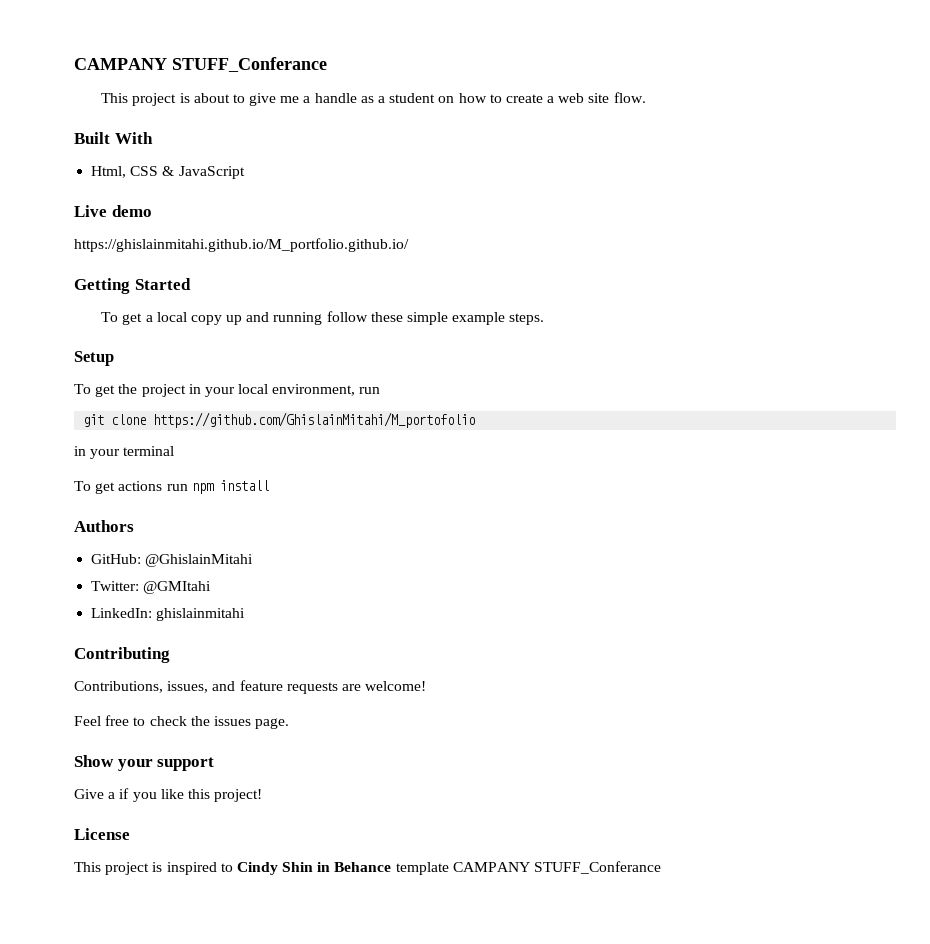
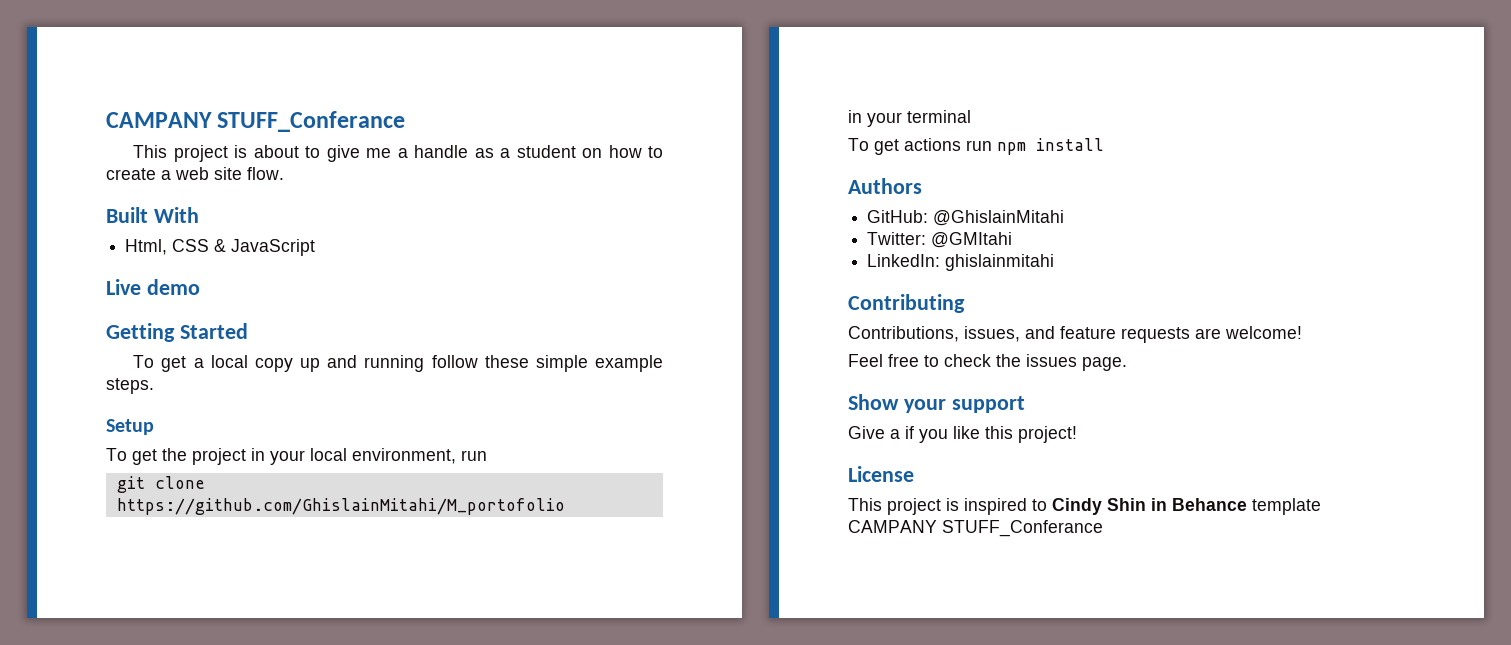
- https://ghislainmitahi.github.io/M_portfolio.github.io/

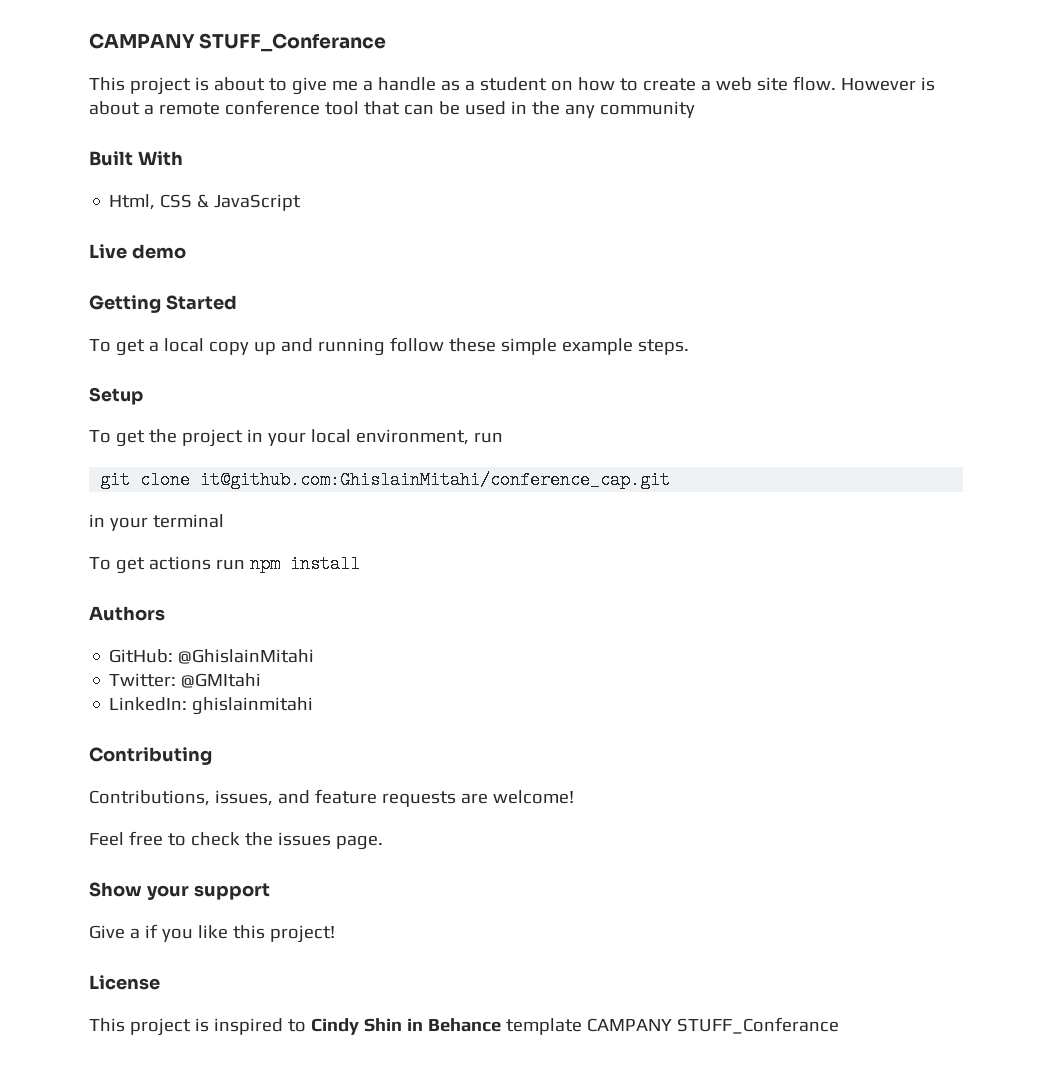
+ However is about a remote conference tool that can be used in the any community
- git clone https://github.com/GhislainMitahi/M_portofolio
+ git clone it@github.com:GhislainMitahi/conference_cap.git

